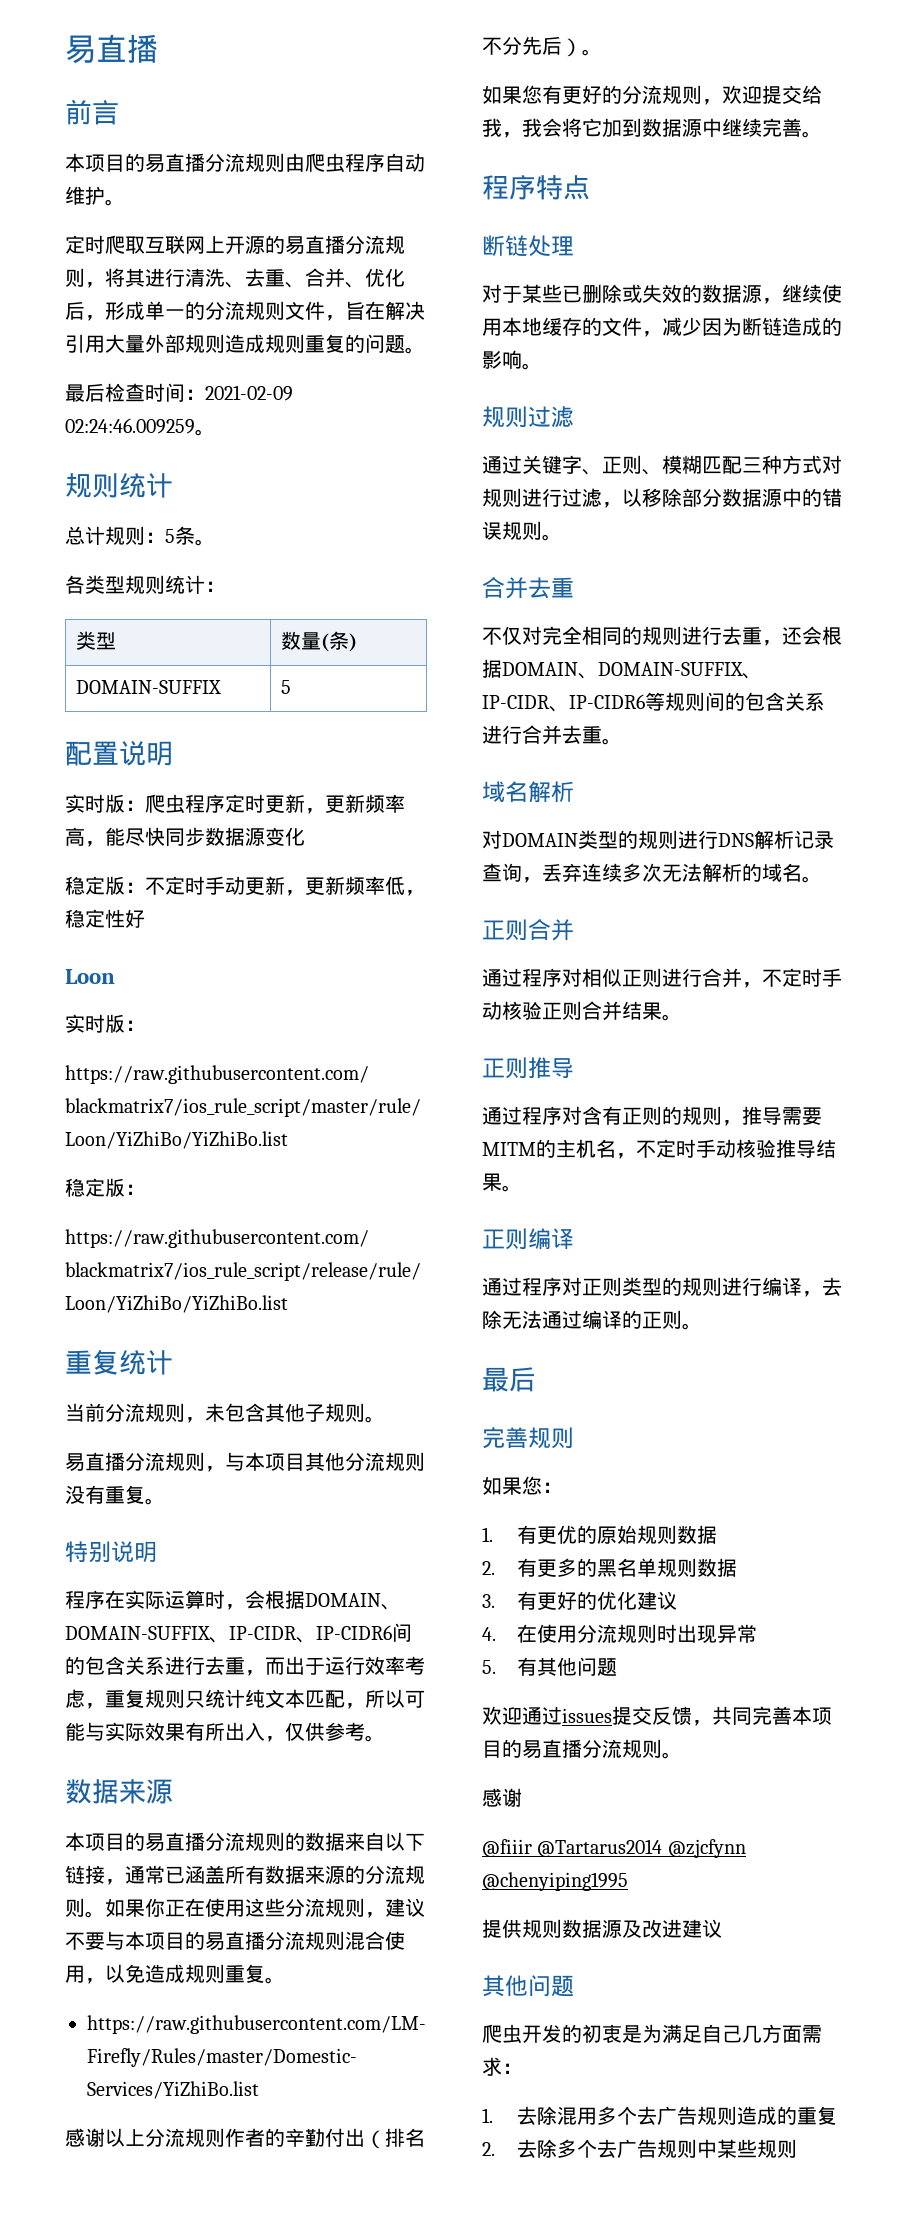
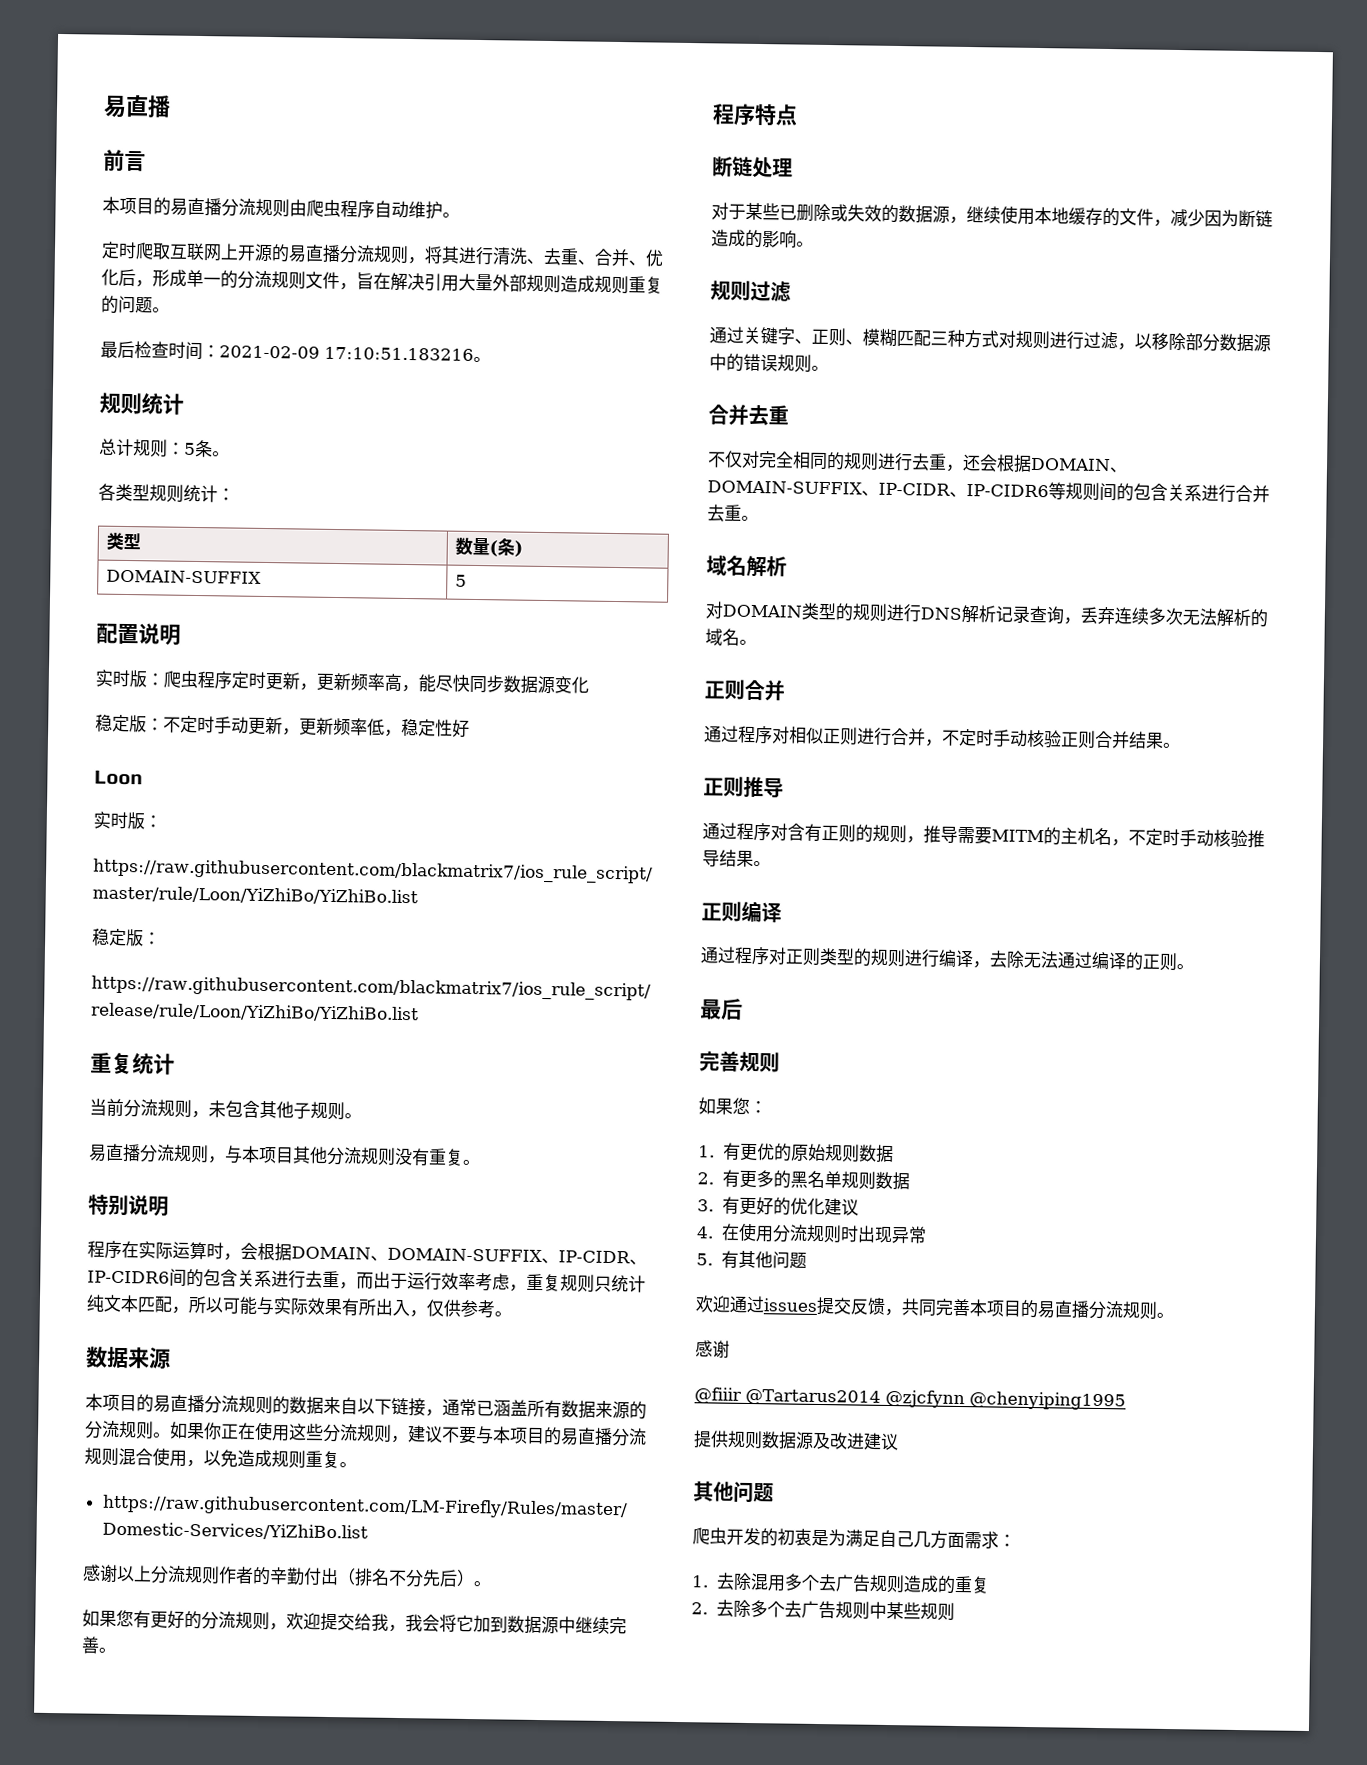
- 最后检查时间：2021-02-09 02:24:46.009259。
+ 最后检查时间：2021-02-09 17:10:51.183216。

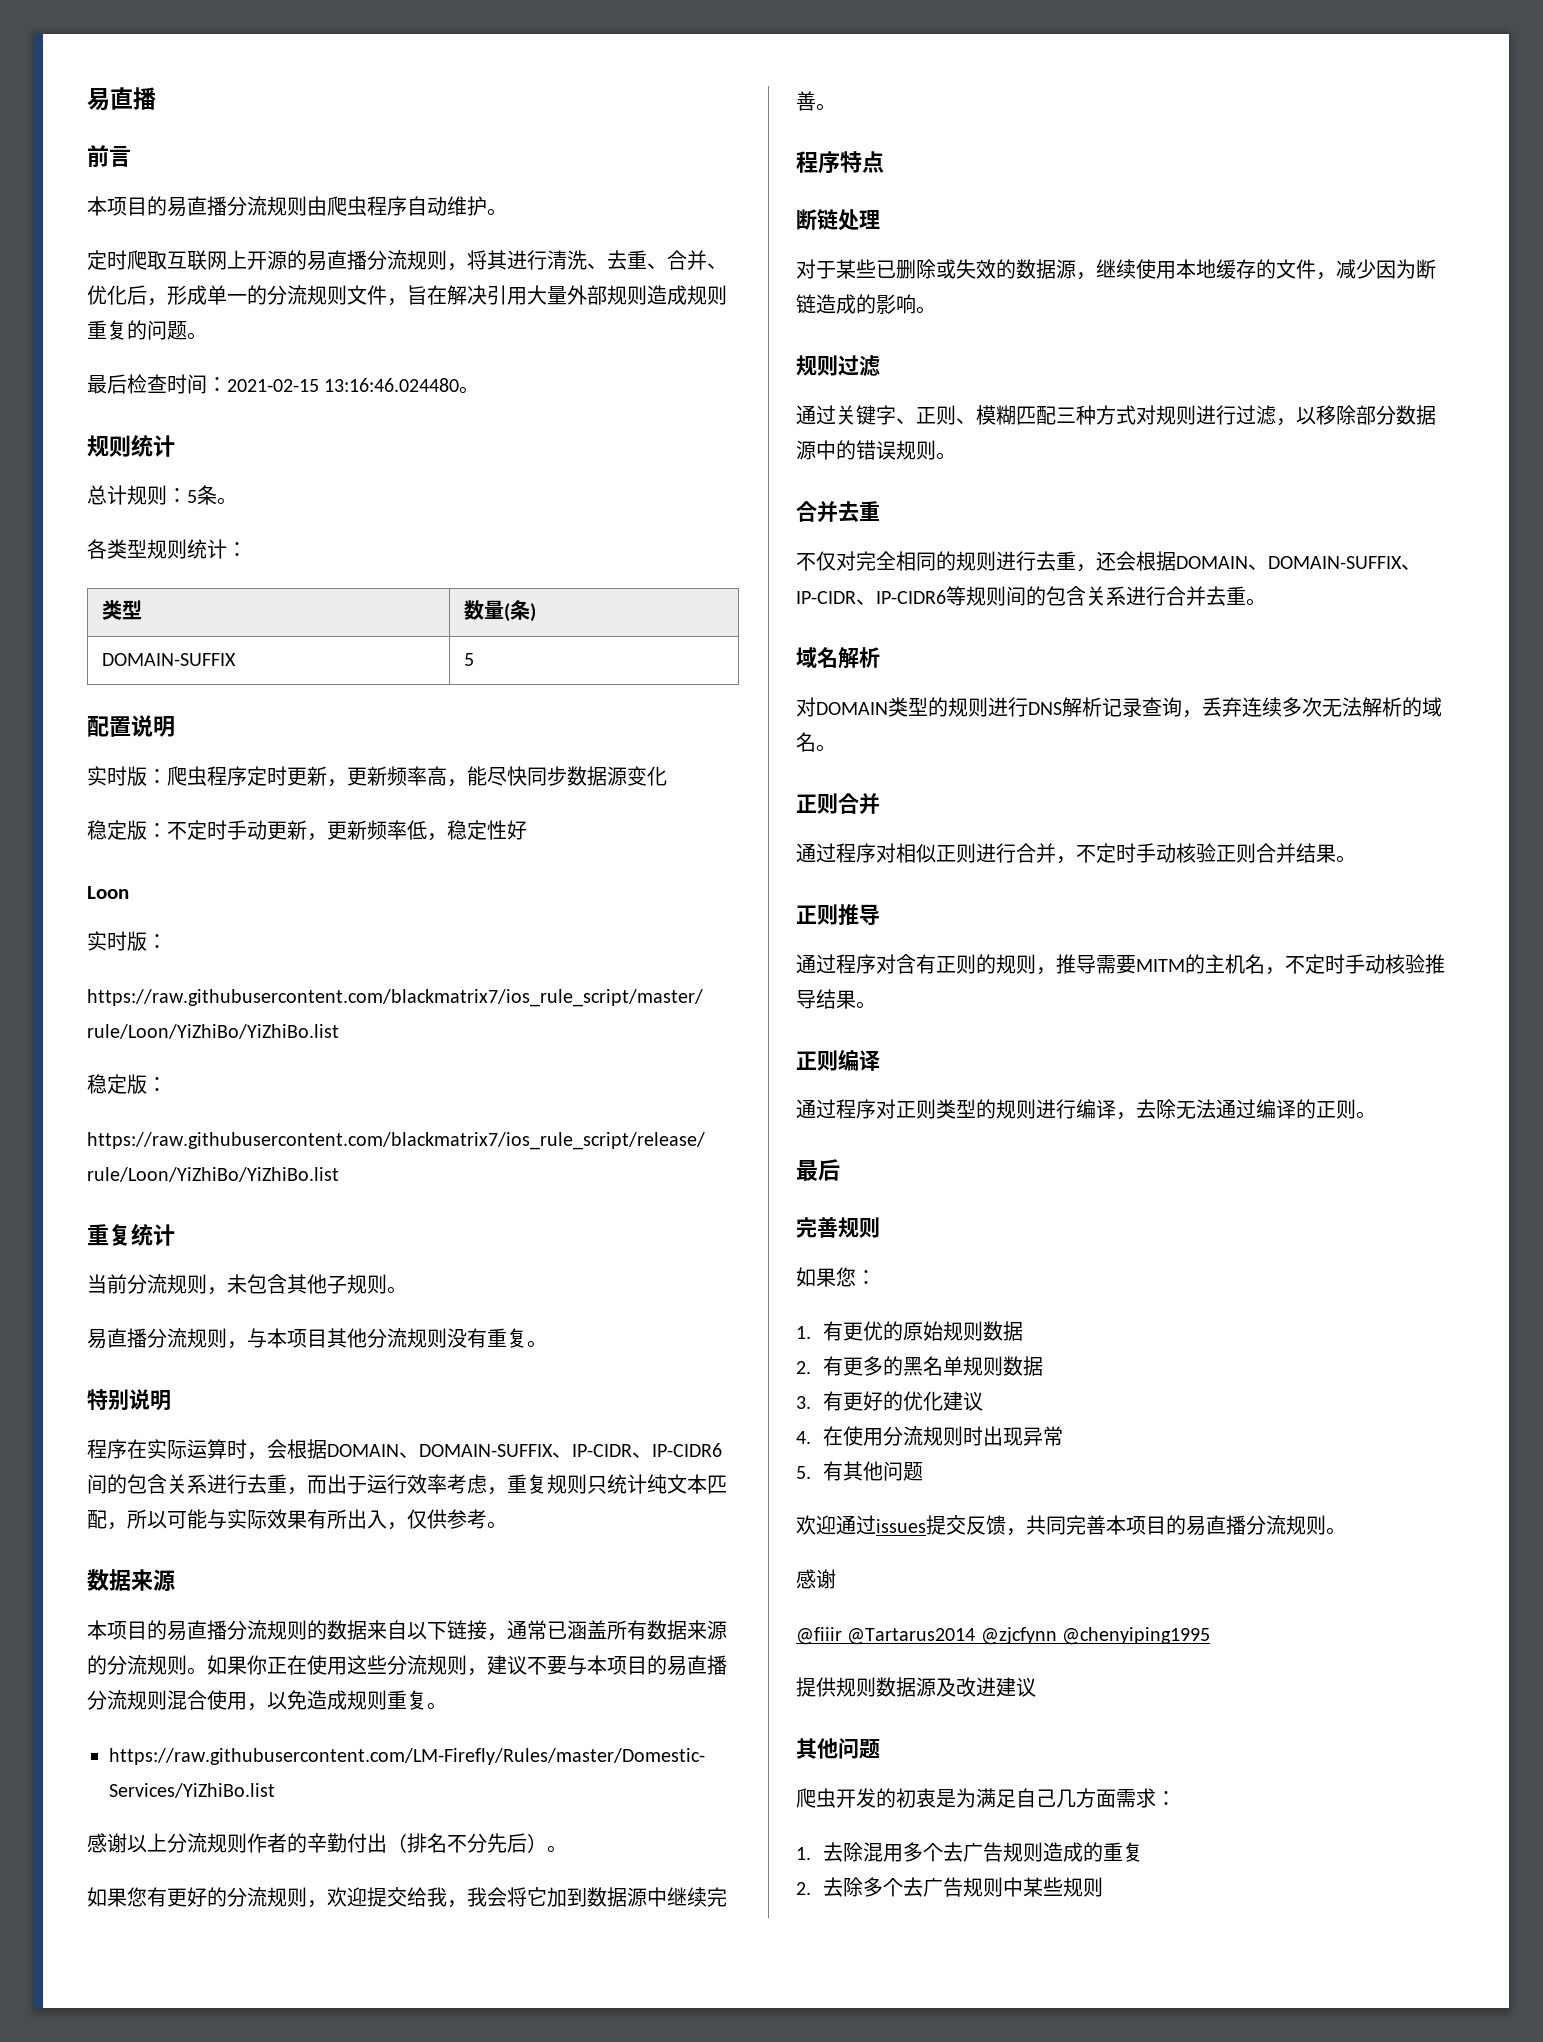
- 最后检查时间：2021-02-09 17:10:51.183216。
+ 最后检查时间：2021-02-15 13:16:46.024480。

